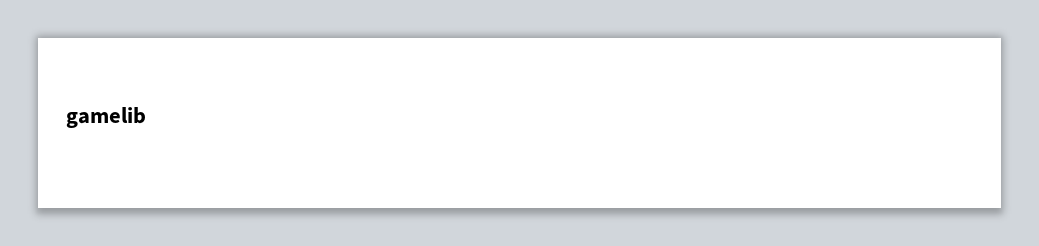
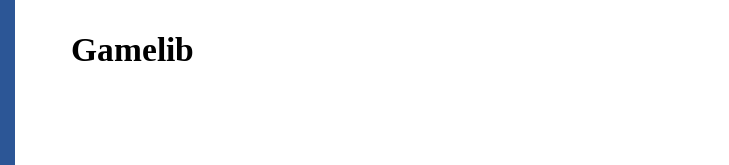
- gamelib
+ Gamelib

